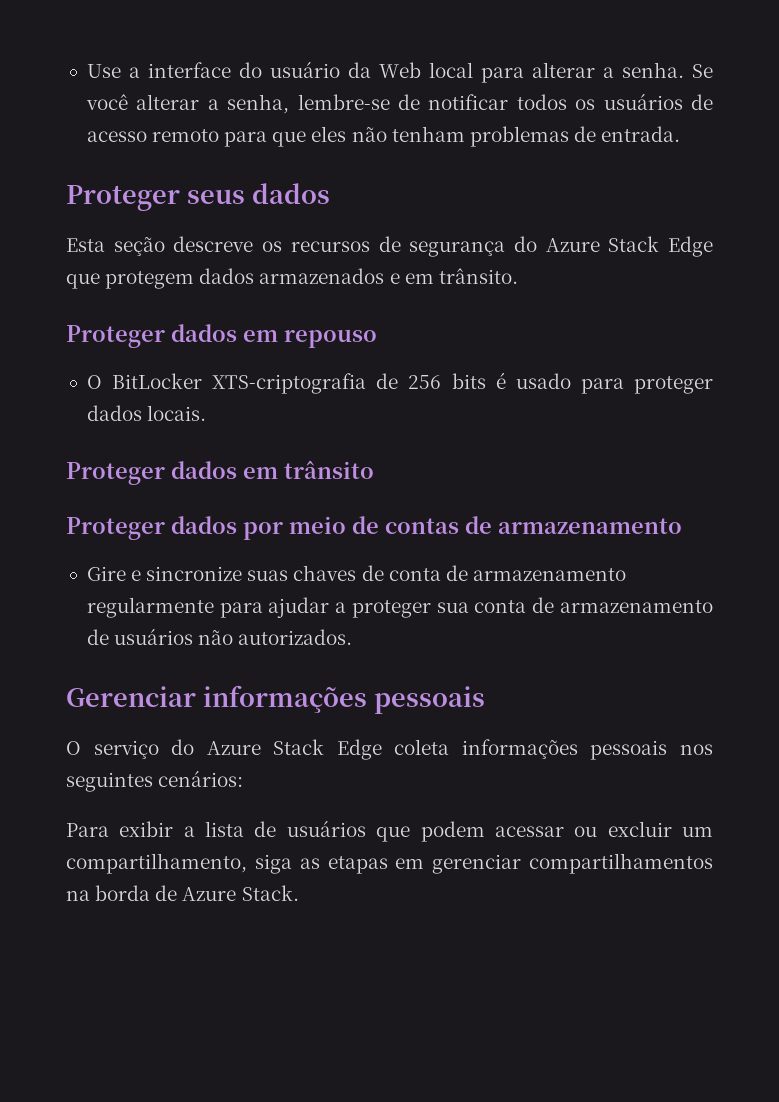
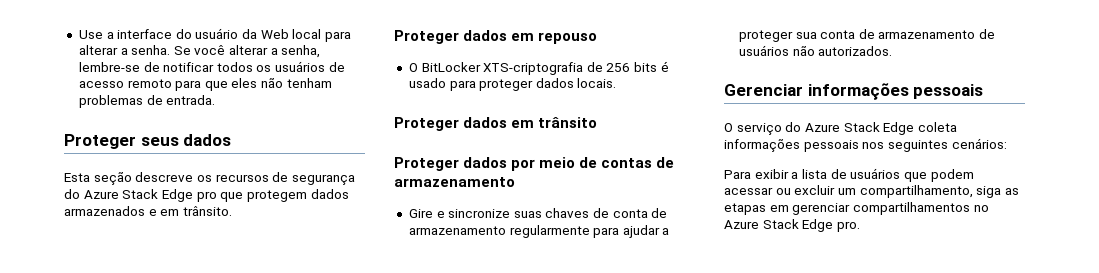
- Esta seção descreve os recursos de segurança do Azure Stack Edge que protegem dados armazenados e em trânsito.
+ Esta seção descreve os recursos de segurança do Azure Stack Edge pro que protegem dados armazenados e em trânsito.
- Para exibir a lista de usuários que podem acessar ou excluir um compartilhamento, siga as etapas em gerenciar compartilhamentos na borda de Azure Stack.
+ Para exibir a lista de usuários que podem acessar ou excluir um compartilhamento, siga as etapas em gerenciar compartilhamentos no Azure Stack Edge pro.

